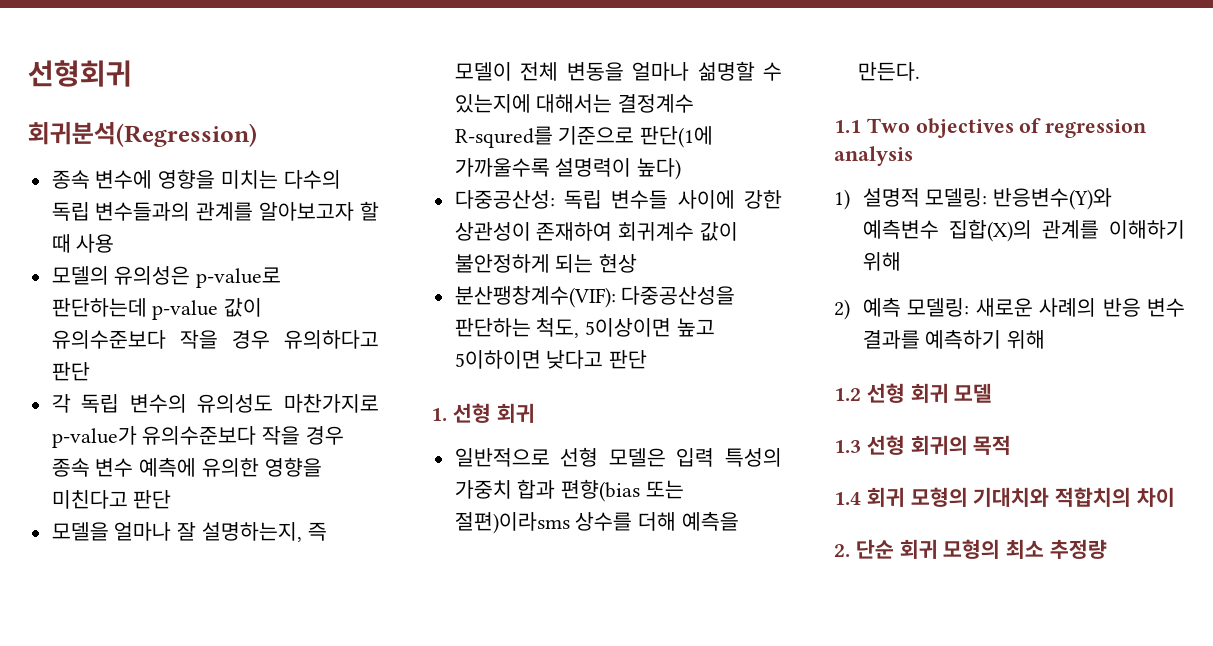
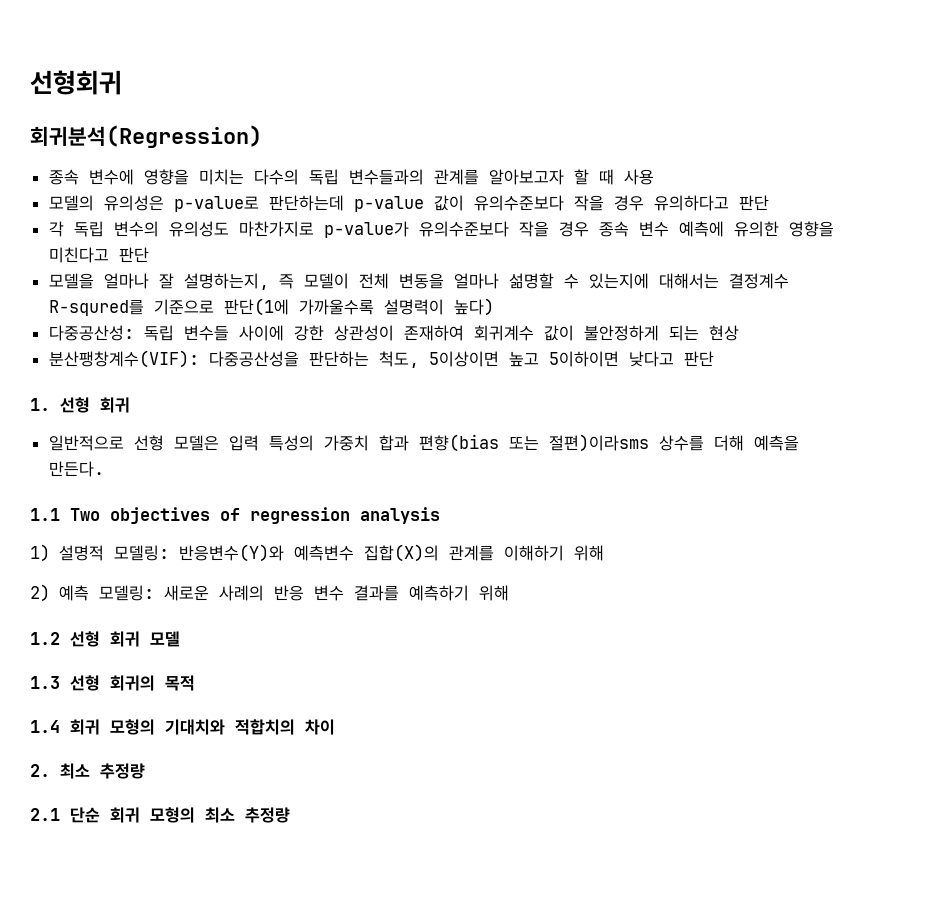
- 2. 단순 회귀 모형의 최소 추정량
+ 2. 최소 추정량
+ 2.1 단순 회귀 모형의 최소 추정량

